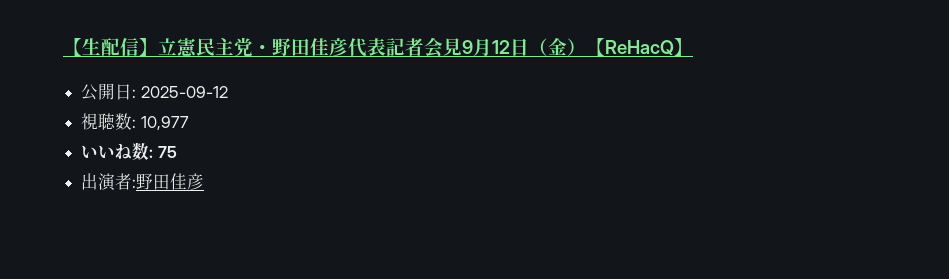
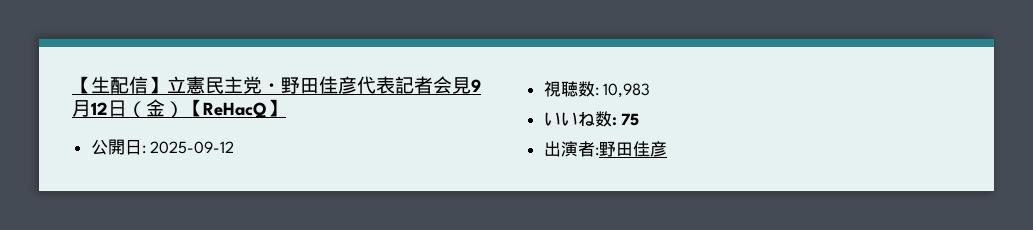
- 視聴数: 10,977
+ 視聴数: 10,983

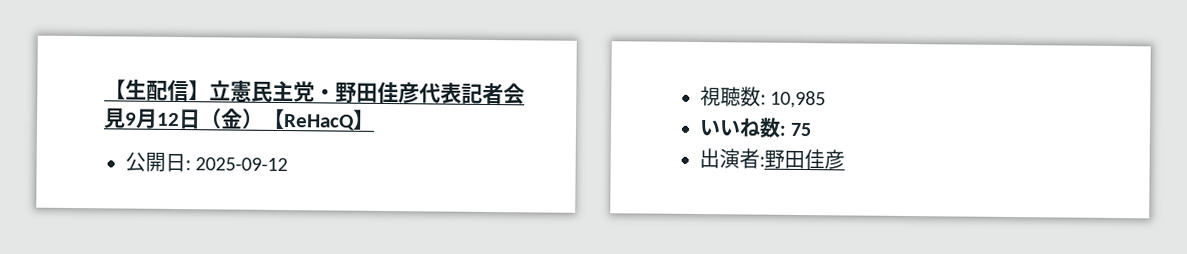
- 視聴数: 10,983
+ 視聴数: 10,985

